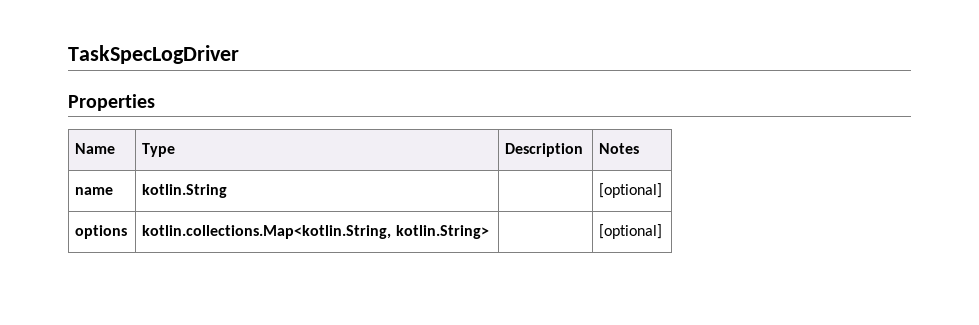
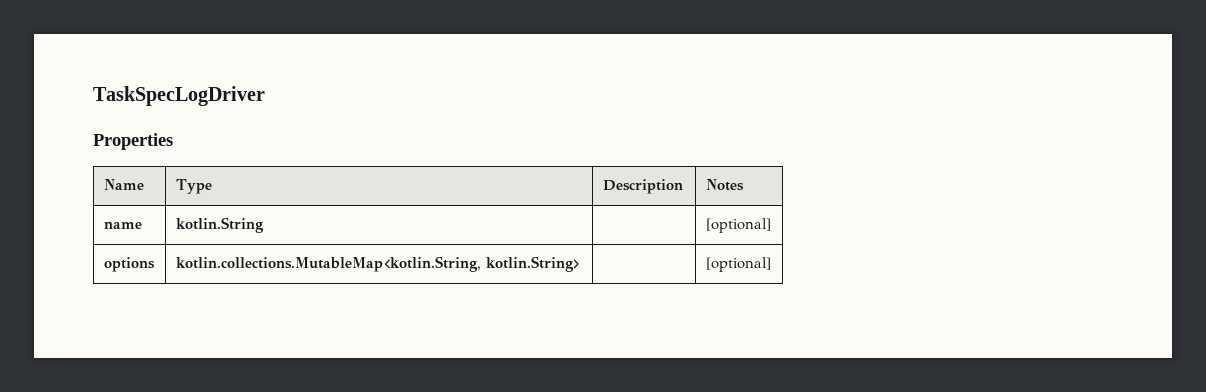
- options | kotlin.collections.Map<kotlin.String, kotlin.String> | | [optional]
+ options | kotlin.collections.MutableMap<kotlin.String, kotlin.String> | | [optional]

